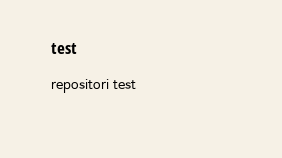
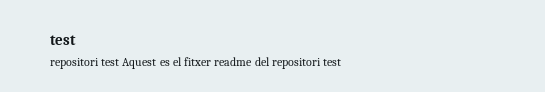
- repositori test
+ repositori test Aquest es el fitxer readme del repositori test

